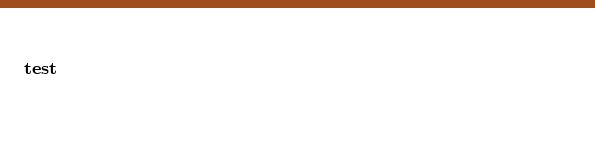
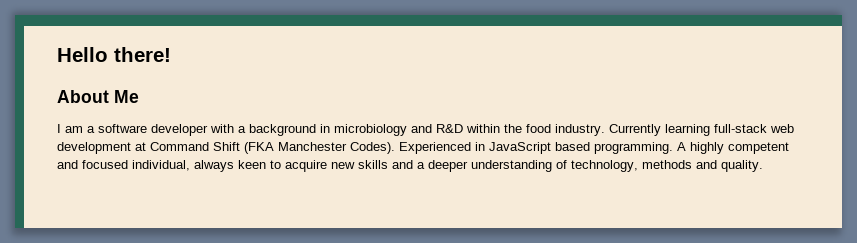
- test
+ Hello there!
+ About Me
+ I am a software developer with a background in microbiology and R&D within the food industry. Currently learning full-stack web development at Command Shift (FKA Manchester Codes). Experienced in JavaScript based programming. A highly competent and focused individual, always keen to acquire new skills and a deeper understanding of technology, methods and quality.

